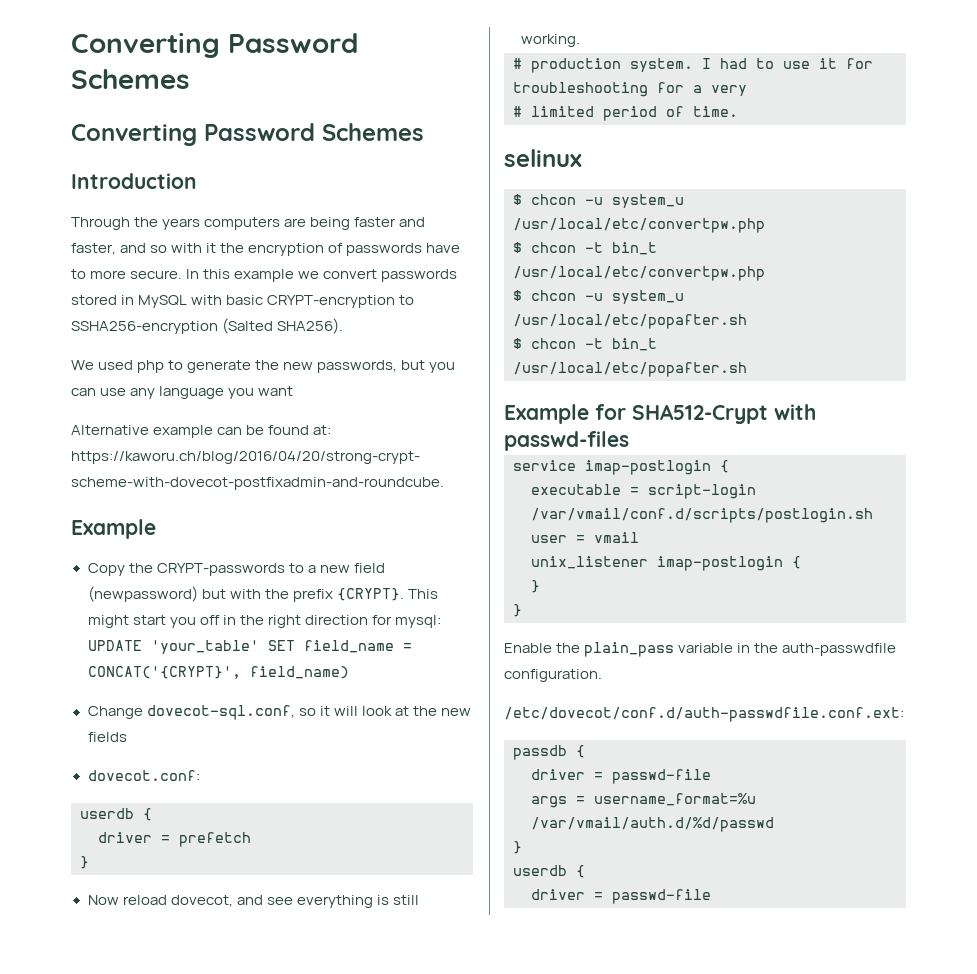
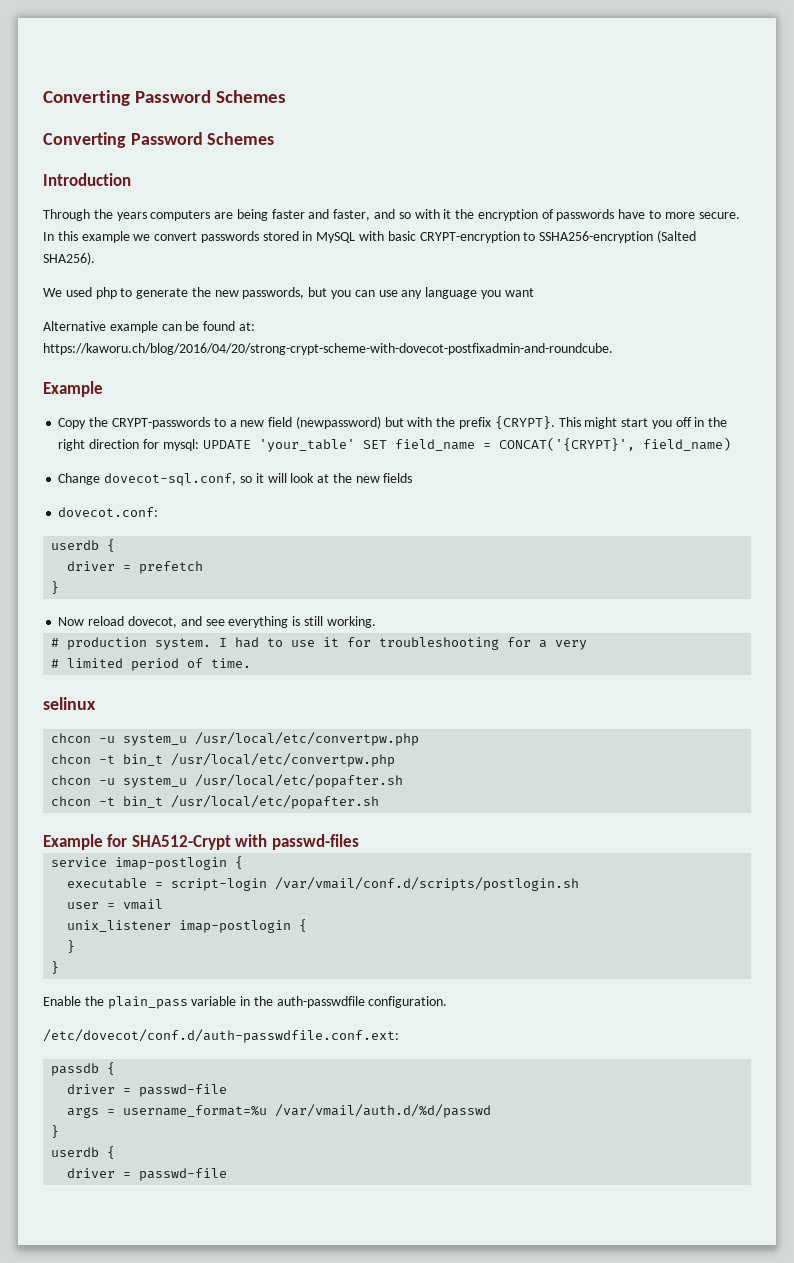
- $ chcon -u system_u /usr/local/etc/convertpw.php
+ chcon -u system_u /usr/local/etc/convertpw.php
- $ chcon -t bin_t /usr/local/etc/convertpw.php
+ chcon -t bin_t /usr/local/etc/convertpw.php
- $ chcon -u system_u /usr/local/etc/popafter.sh
+ chcon -u system_u /usr/local/etc/popafter.sh
- $ chcon -t bin_t /usr/local/etc/popafter.sh
+ chcon -t bin_t /usr/local/etc/popafter.sh

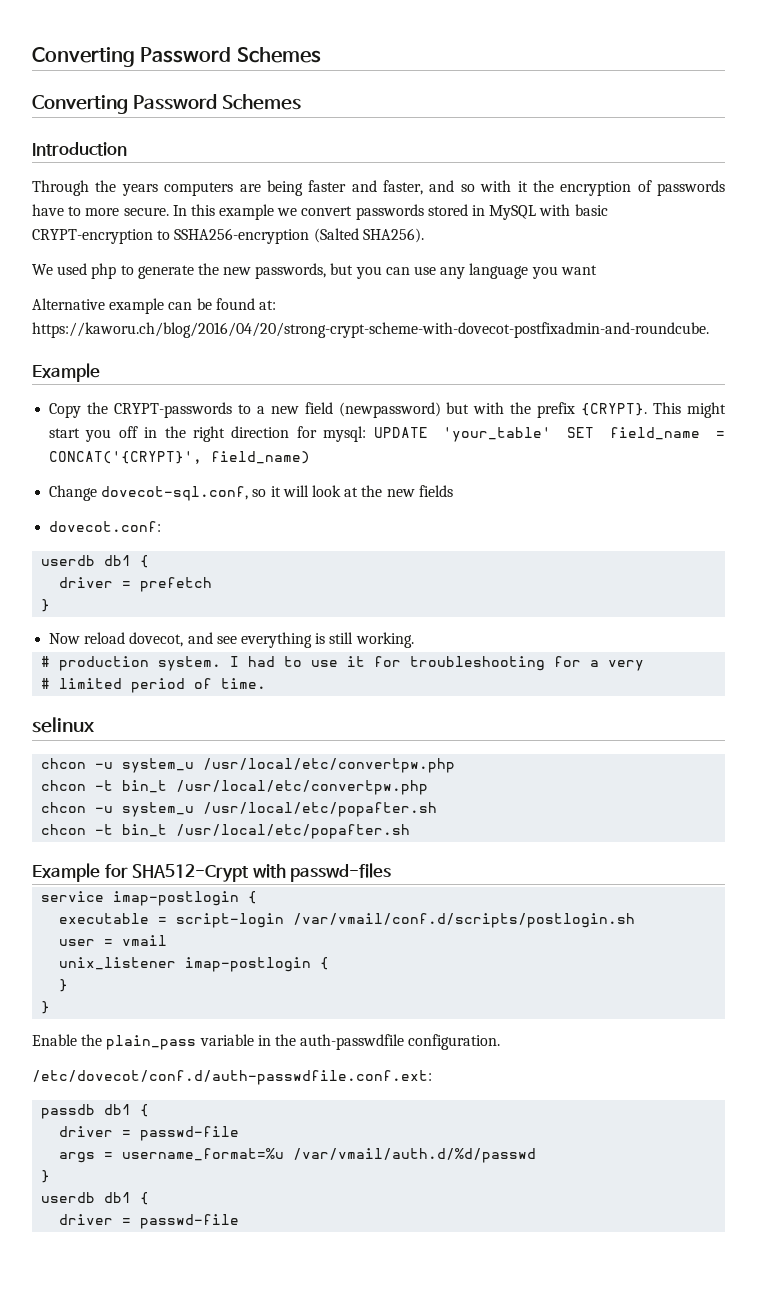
  dovecot.conf:
- userdb {
+ userdb db1 {
- passdb {
+ passdb db1 {
  args = username_format=%u /var/vmail/auth.d/%d/passwd
  }
- userdb {
+ userdb db1 {

